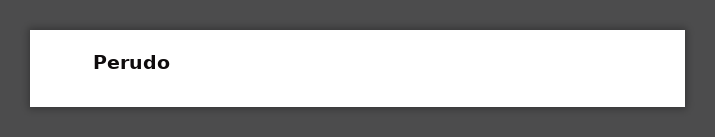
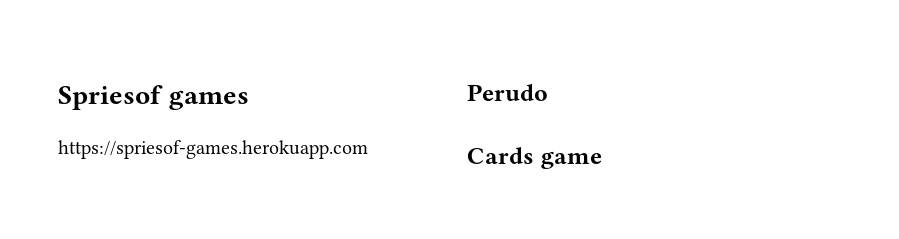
+ Spriesof games
+ https://spriesof-games.herokuapp.com
+ Cards game

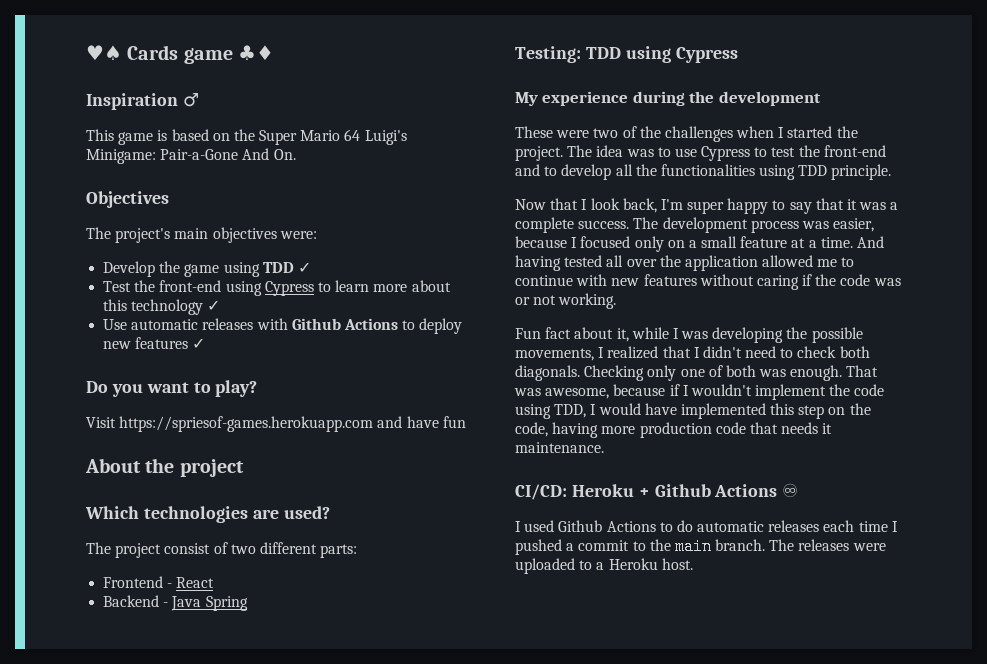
- Spriesof games
- https://spriesof-games.herokuapp.com
- Perudo
- Cards game
+ ♥♠ Cards game ♣♦
+ Inspiration ♂
+ This game is based on the Super Mario 64 Luigi's Minigame: Pair-a-Gone And On.
+ Objectives
+ The project's main objectives were:
+ Develop the game using TDD ✓
+ Test the front-end using Cypress to learn more about this technology ✓
+ Use automatic releases with Github Actions to deploy new features ✓
+ Do you want to play?
+ Visit https://spriesof-games.herokuapp.com and have fun
+ About the project
+ Which technologies are used?
+ The project consist of two different parts:
+ Frontend - React
+ Backend - Java Spring
+ Testing: TDD using Cypress
+ My experience during the development
+ These were two of the challenges when I started the project. The idea was to use Cypress to test the front-end and to develop all the functionalities using TDD principle.
+ Now that I look back, I'm super happy to say that it was a complete success. The development process was easier, because I focused only on a small feature at a time. And having tested all over the application allowed me to continue with new features without caring if the code was or not working.
+ Fun fact about it, while I was developing the possible movements, I realized that I didn't need to check both diagonals. Checking only one of both was enough. That was awesome, because if I wouldn't implement the code using TDD, I would have implemented this step on the code, having more production code that needs it maintenance.
+ CI/CD: Heroku + Github Actions ♾
+ I used Github Actions to do automatic releases each time I pushed a commit to the main branch. The releases were uploaded to a Heroku host.

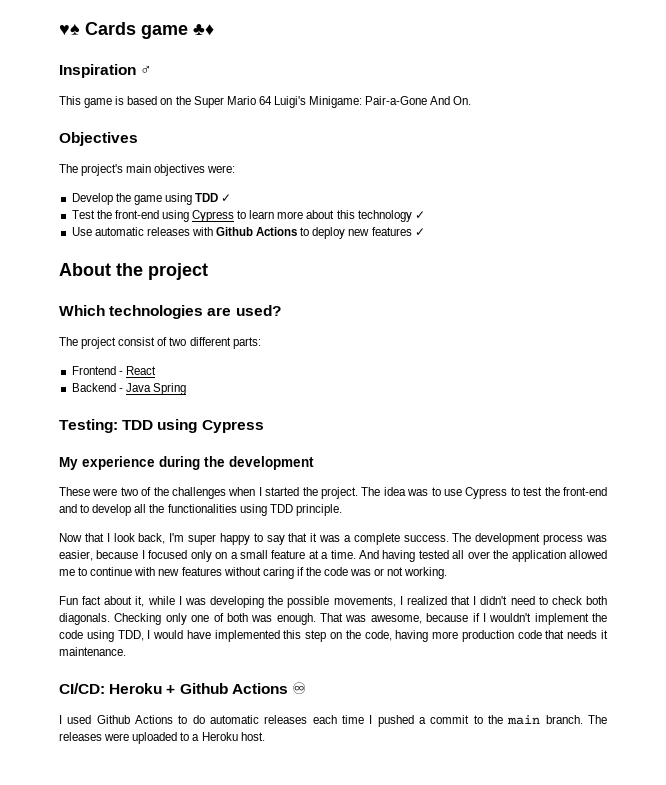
- Do you want to play?
- Visit https://spriesof-games.herokuapp.com and have fun

